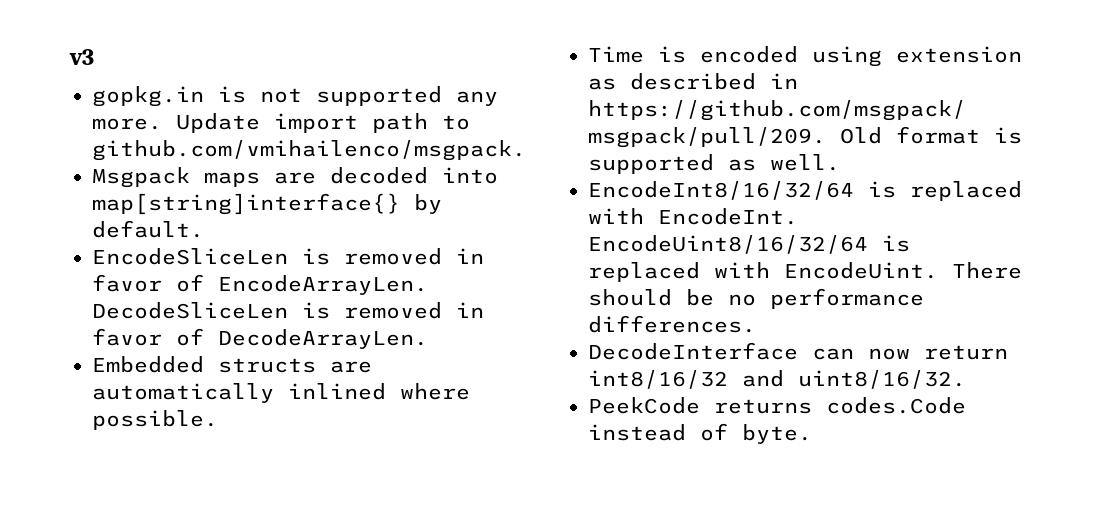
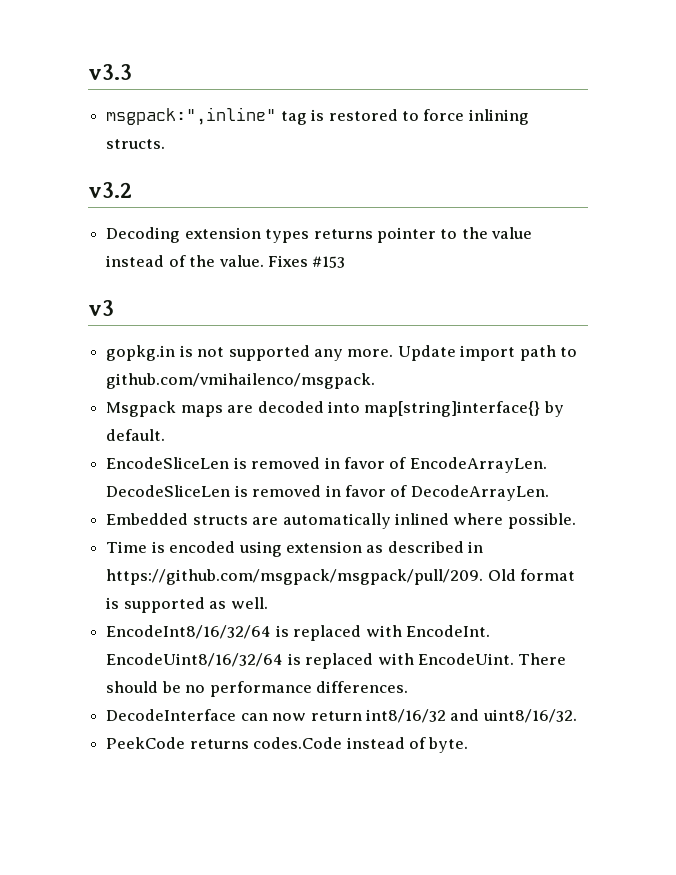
+ v3.3
+ msgpack:",inline" tag is restored to force inlining structs.
+ v3.2
+ Decoding extension types returns pointer to the value instead of the value. Fixes #153

